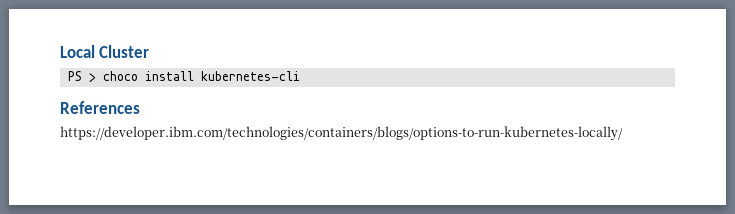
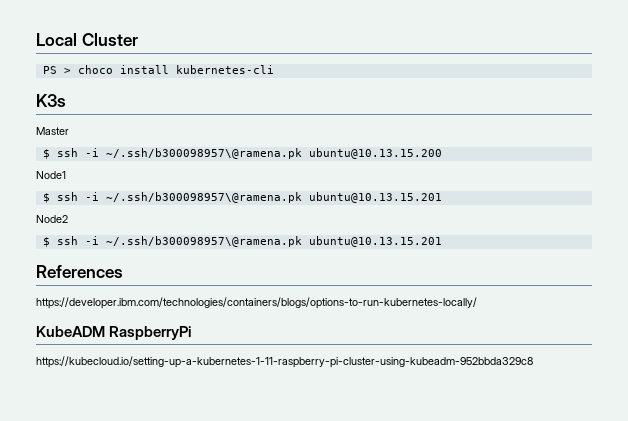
+ K3s
+ Master
+ $ ssh -i ~/.ssh/b300098957\@ramena.pk ubuntu@10.13.15.200
+ Node1
+ $ ssh -i ~/.ssh/b300098957\@ramena.pk ubuntu@10.13.15.201
+ Node2
+ $ ssh -i ~/.ssh/b300098957\@ramena.pk ubuntu@10.13.15.201
+ KubeADM RaspberryPi
+ https://kubecloud.io/setting-up-a-kubernetes-1-11-raspberry-pi-cluster-using-kubeadm-952bbda329c8

